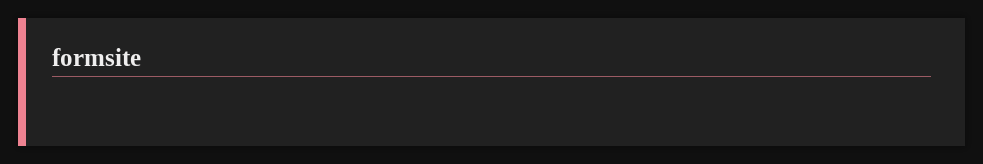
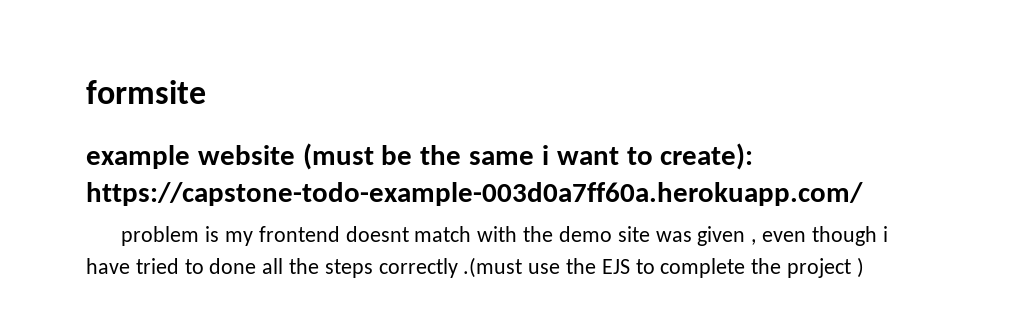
+ example website (must be the same i want to create): https://capstone-todo-example-003d0a7ff60a.herokuapp.com/
+ problem is my frontend doesnt match with the demo site was given , even though i have tried to done all the steps correctly .(must use the EJS to complete the project )

